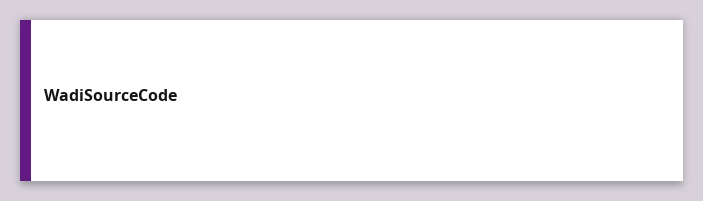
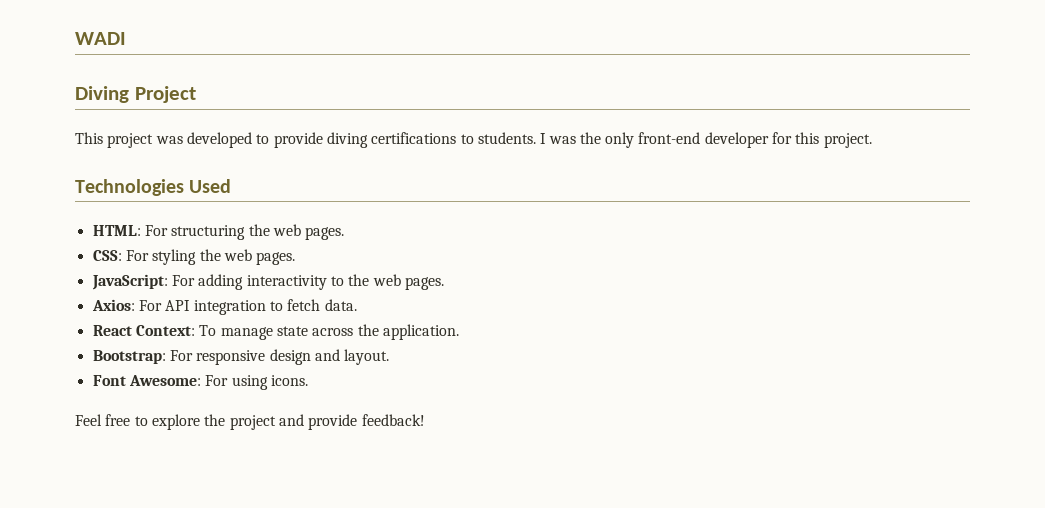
- WadiSourceCode
+ WADI
+ Diving Project
+ This project was developed to provide diving certifications to students. I was the only front-end developer for this project.
+ Technologies Used
+ HTML: For structuring the web pages.
+ CSS: For styling the web pages.
+ JavaScript: For adding interactivity to the web pages.
+ Axios: For API integration to fetch data.
+ React Context: To manage state across the application.
+ Bootstrap: For responsive design and layout.
+ Font Awesome: For using icons.
+ Feel free to explore the project and provide feedback!

